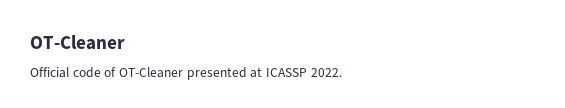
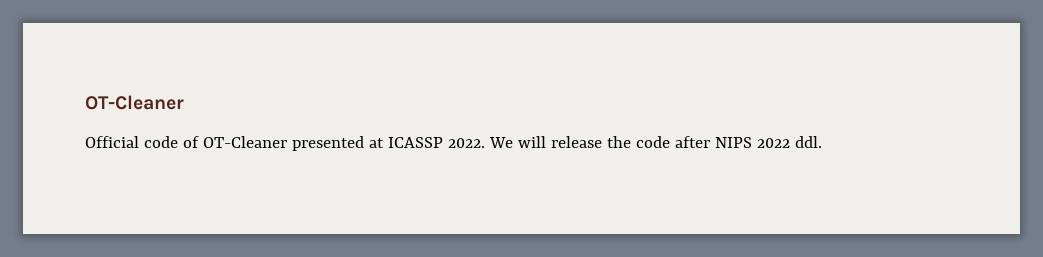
+ We will release the code after NIPS 2022 ddl.

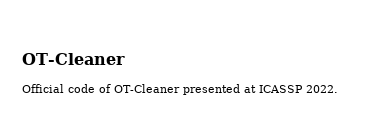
- We will release the code after NIPS 2022 ddl.

